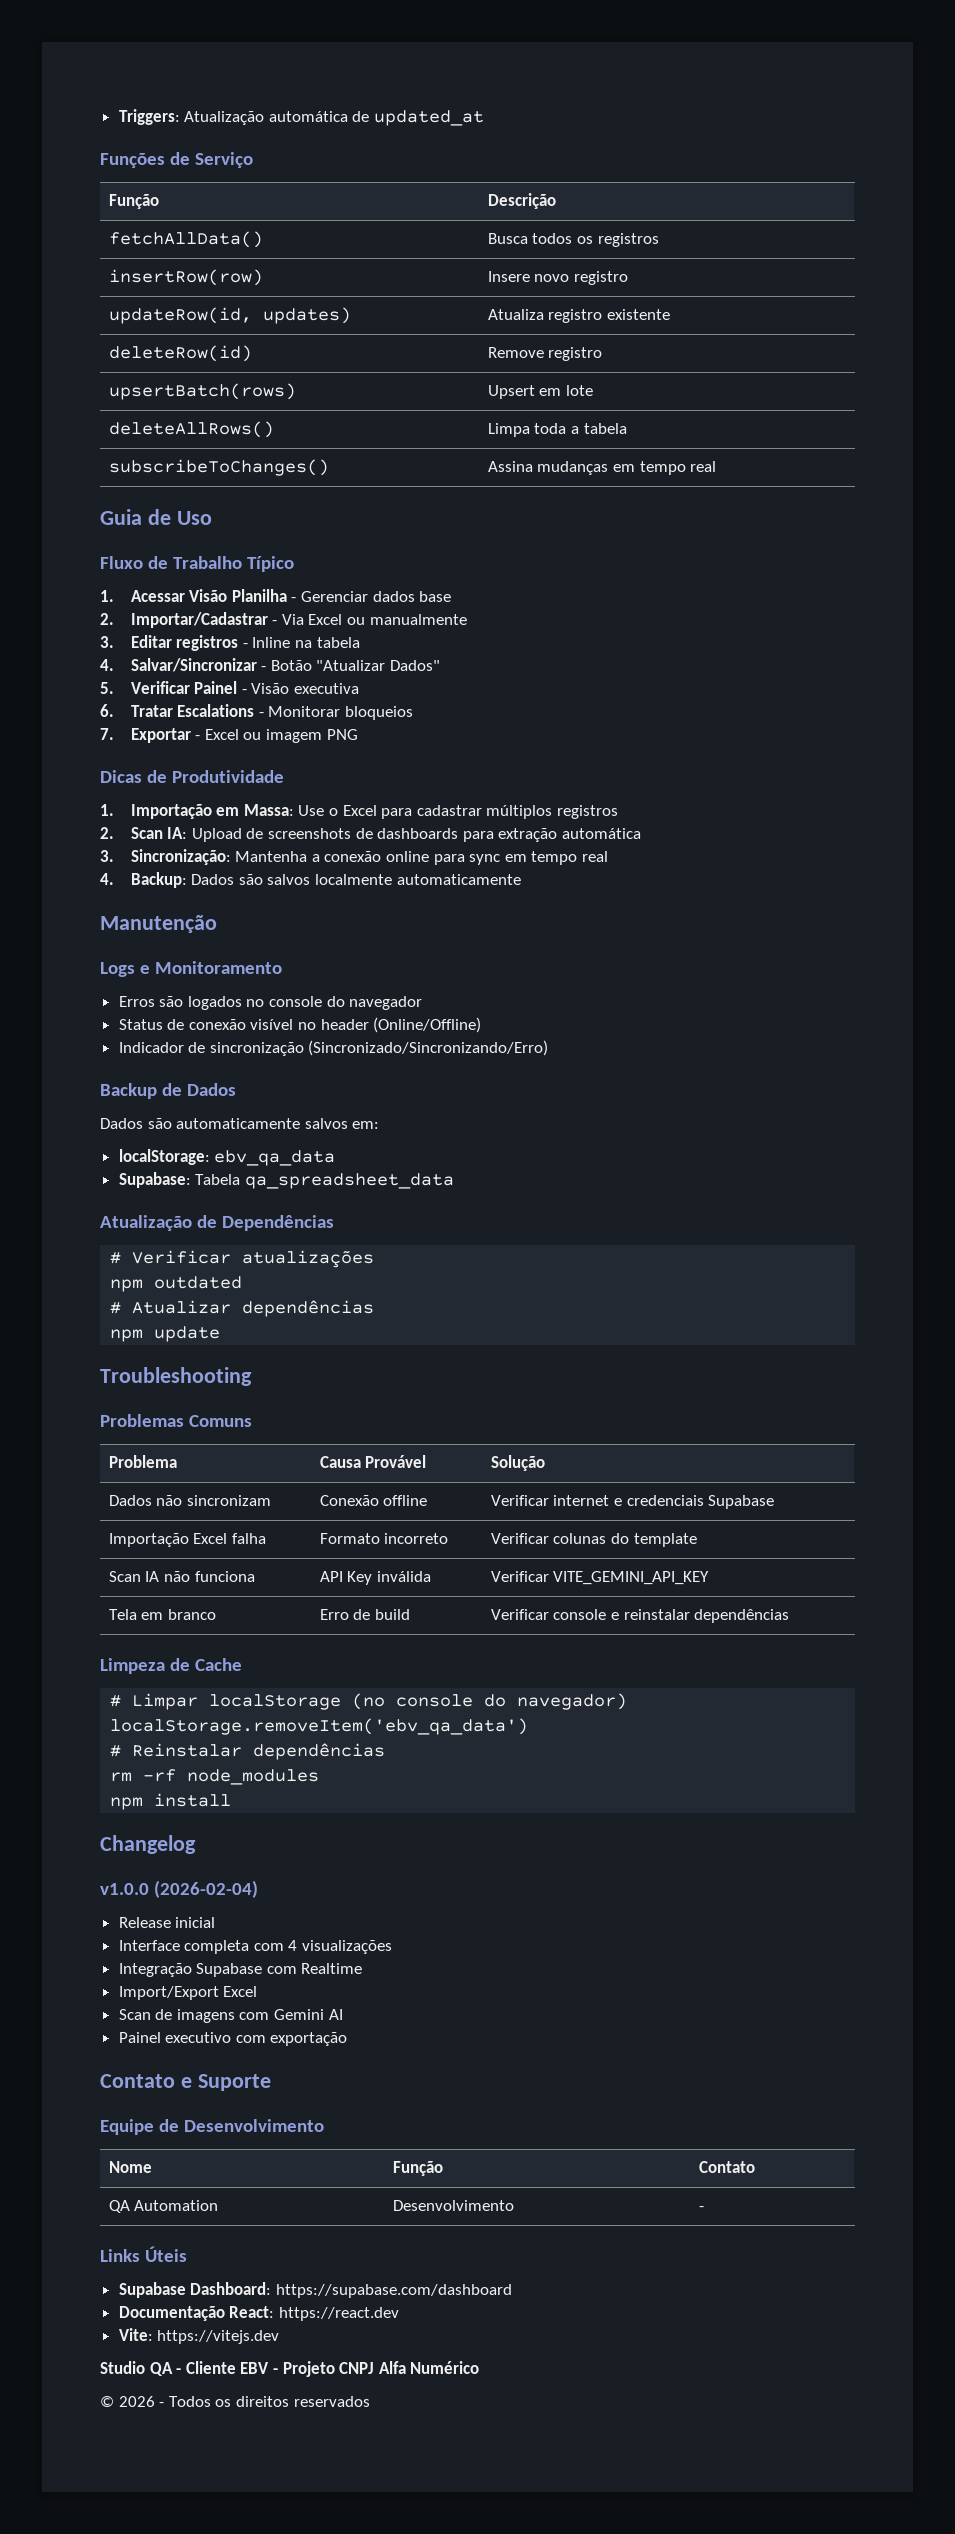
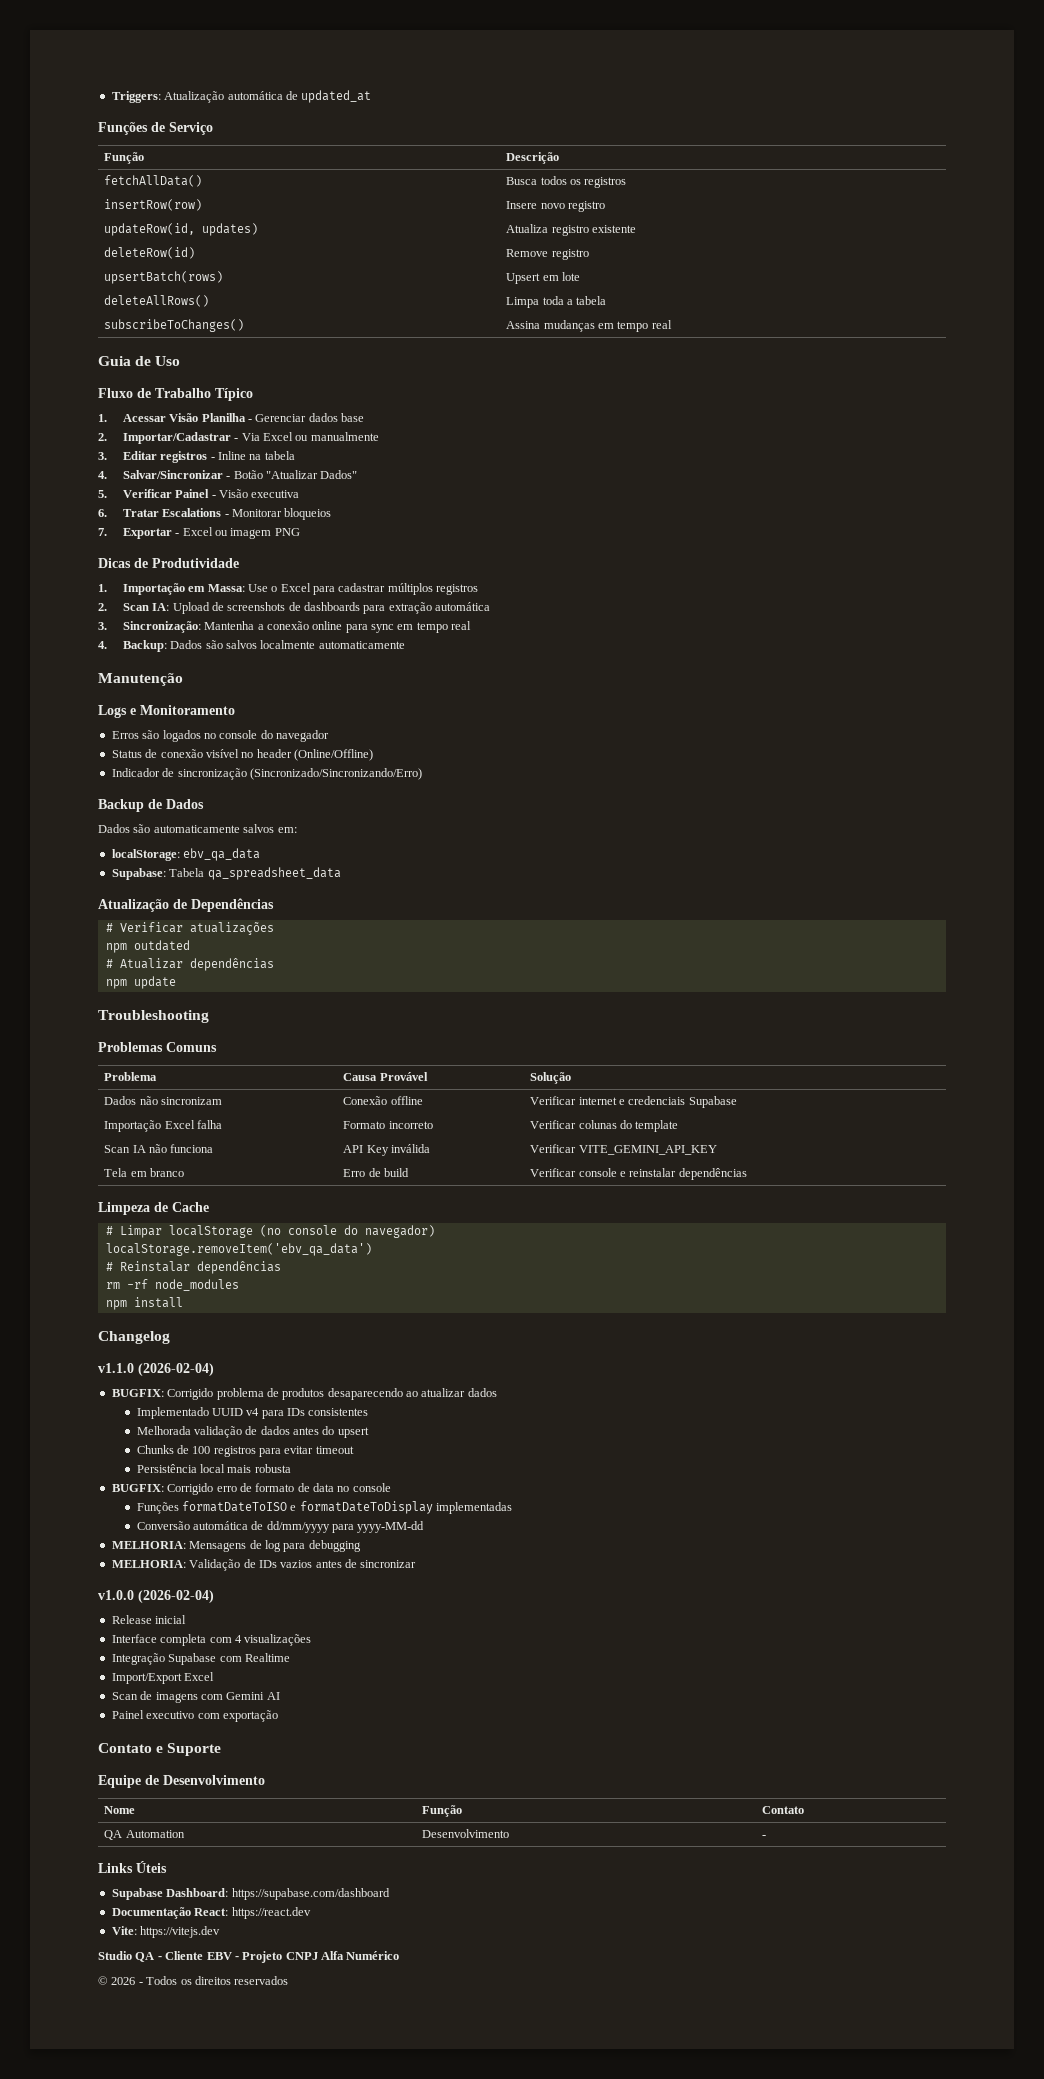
+ v1.1.0 (2026-02-04)
+ BUGFIX: Corrigido problema de produtos desaparecendo ao atualizar dados
+ Implementado UUID v4 para IDs consistentes
+ Melhorada validação de dados antes do upsert
+ Chunks de 100 registros para evitar timeout
+ Persistência local mais robusta
+ BUGFIX: Corrigido erro de formato de data no console
+ Funções formatDateToISO e formatDateToDisplay implementadas
+ Conversão automática de dd/mm/yyyy para yyyy-MM-dd
+ MELHORIA: Mensagens de log para debugging
+ MELHORIA: Validação de IDs vazios antes de sincronizar

